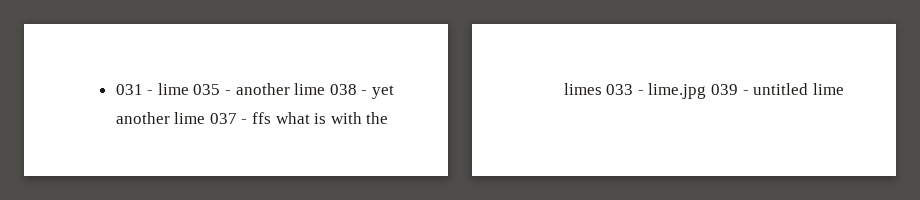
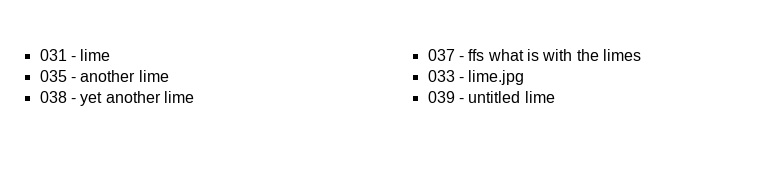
- 031 - lime 035 - another lime 038 - yet another lime 037 - ffs what is with the limes 033 - lime.jpg 039 - untitled lime
+ 031 - lime
+ 035 - another lime
+ 038 - yet another lime
+ 037 - ffs what is with the limes
+ 033 - lime.jpg
+ 039 - untitled lime

